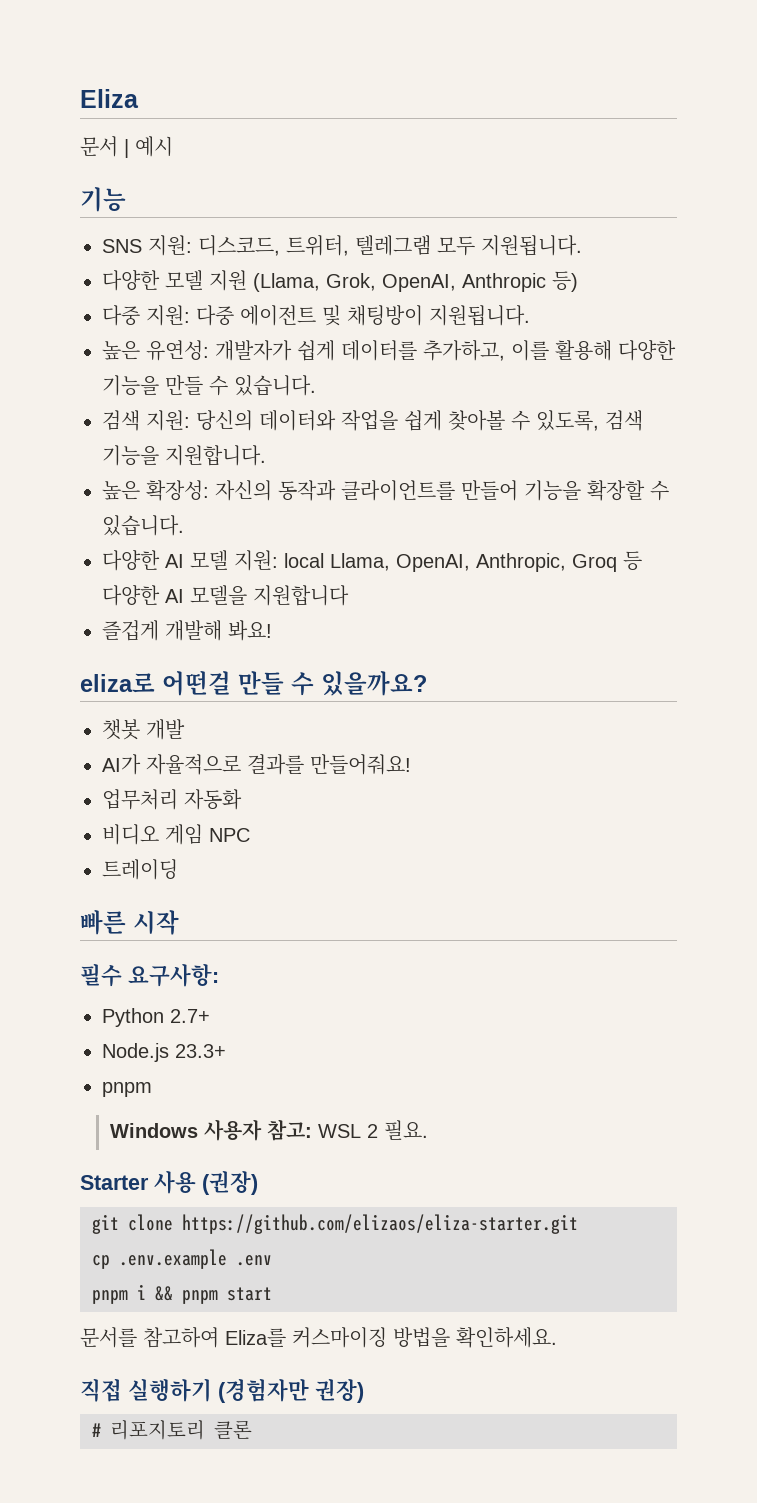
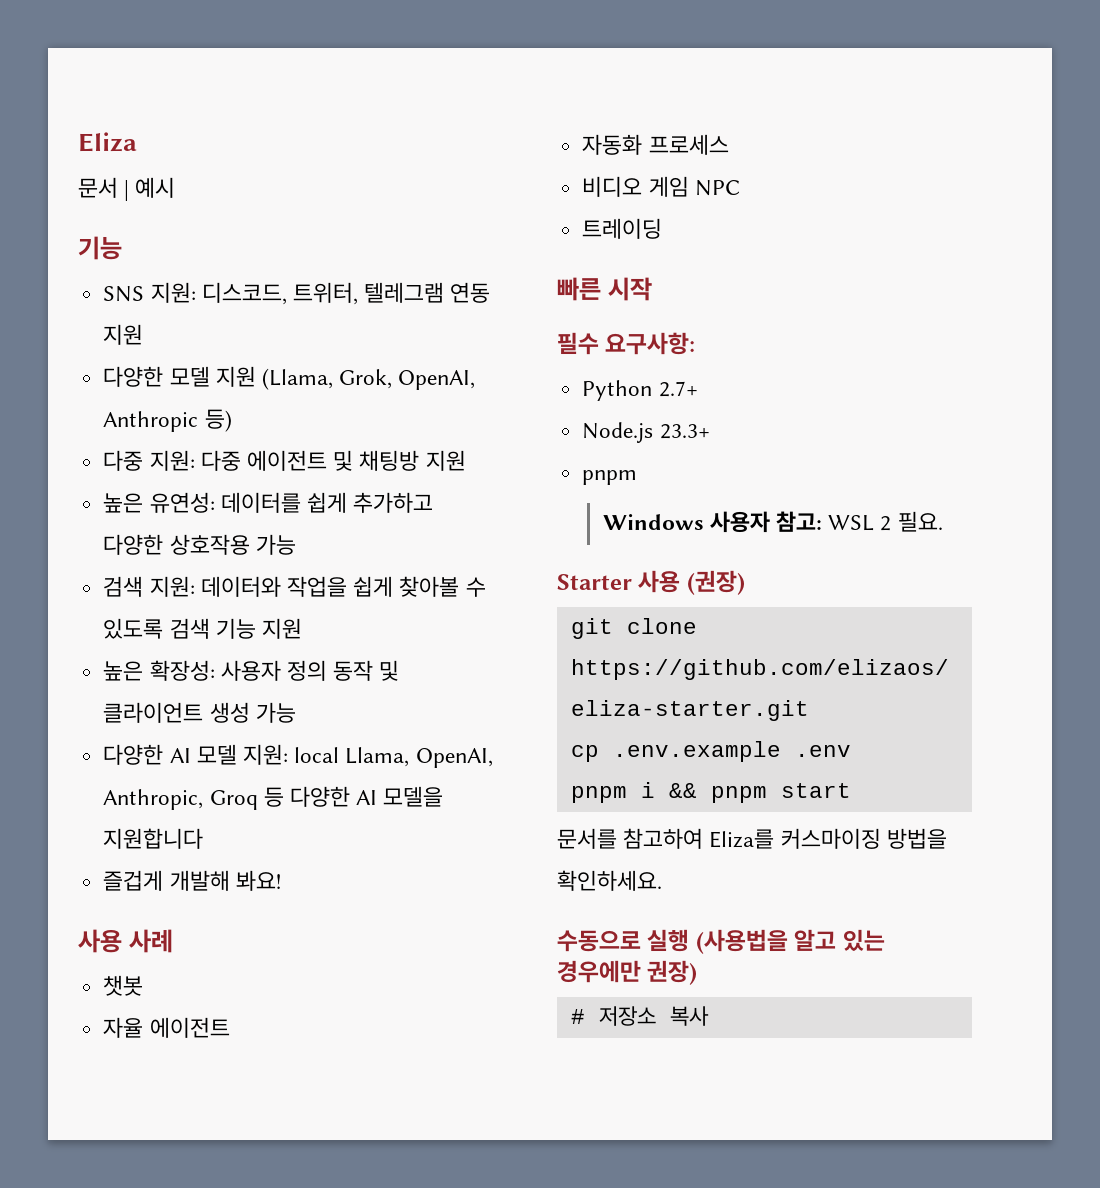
- SNS 지원: 디스코드, 트위터, 텔레그램 모두 지원됩니다.
+ SNS 지원: 디스코드, 트위터, 텔레그램 연동 지원
- 다중 지원: 다중 에이전트 및 채팅방이 지원됩니다.
+ 다중 지원: 다중 에이전트 및 채팅방 지원
- 높은 유연성: 개발자가 쉽게 데이터를 추가하고, 이를 활용해 다양한 기능을 만들 수 있습니다.
+ 높은 유연성: 데이터를 쉽게 추가하고 다양한 상호작용 가능
- 검색 지원: 당신의 데이터와 작업을 쉽게 찾아볼 수 있도록, 검색 기능을 지원합니다.
- 높은 확장성: 자신의 동작과 클라이언트를 만들어 기능을 확장할 수 있습니다.
+ 검색 지원: 데이터와 작업을 쉽게 찾아볼 수 있도록 검색 기능 지원
+ 높은 확장성: 사용자 정의 동작 및 클라이언트 생성 가능
- eliza로 어떤걸 만들 수 있을까요?
- 챗봇 개발
- AI가 자율적으로 결과를 만들어줘요!
- 업무처리 자동화
+ 사용 사례
+ 챗봇
+ 자율 에이전트
+ 자동화 프로세스
- 직접 실행하기 (경험자만 권장)
+ 수동으로 실행 (사용법을 알고 있는 경우에만 권장)
- # 리포지토리 클론
+ # 저장소 복사

